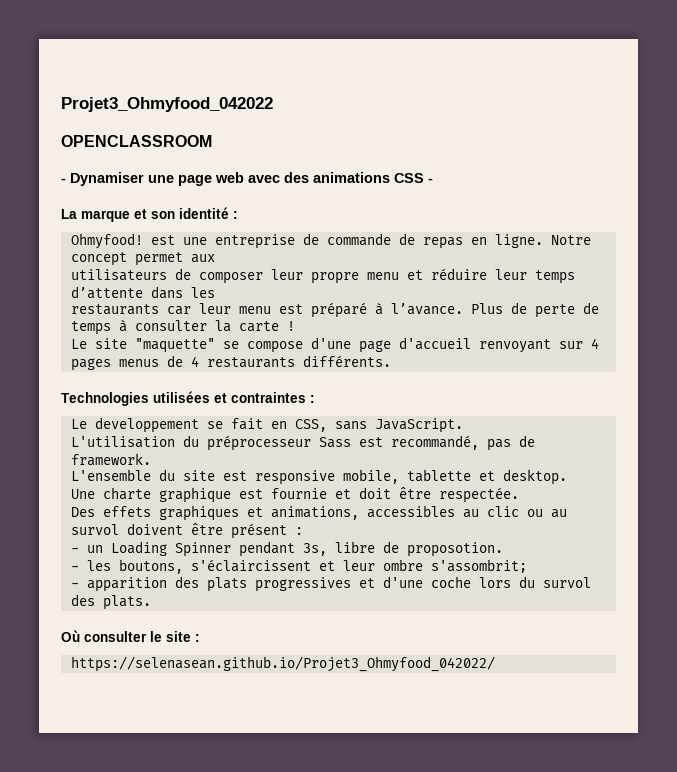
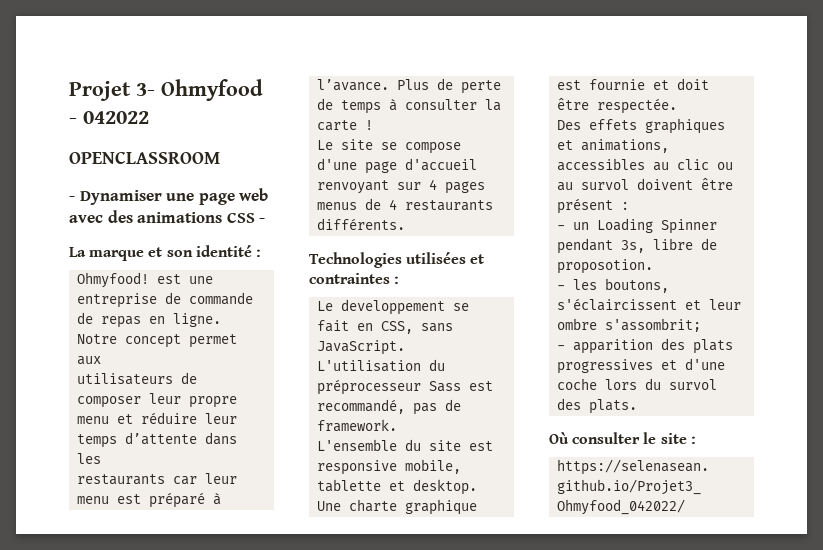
- Projet3_Ohmyfood_042022
+ Projet 3- Ohmyfood - 042022
- Le site "maquette" se compose d'une page d'accueil renvoyant sur 4 pages menus de 4 restaurants différents.
+ Le site se compose d'une page d'accueil renvoyant sur 4 pages menus de 4 restaurants différents.

